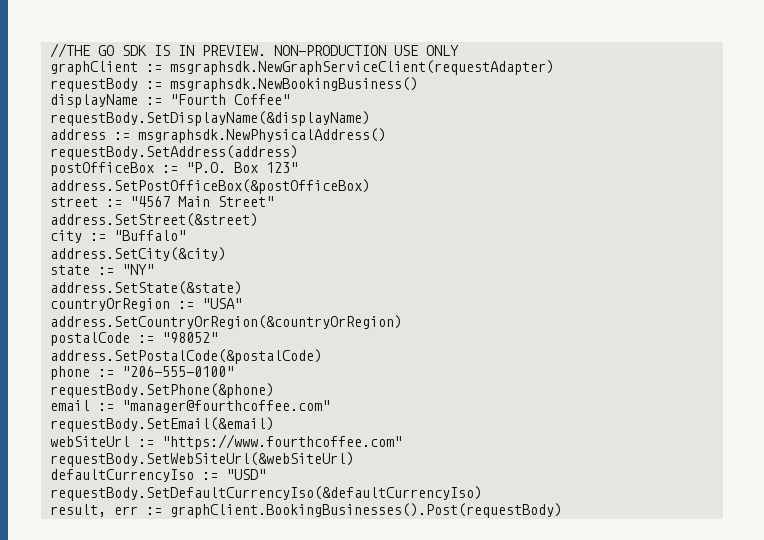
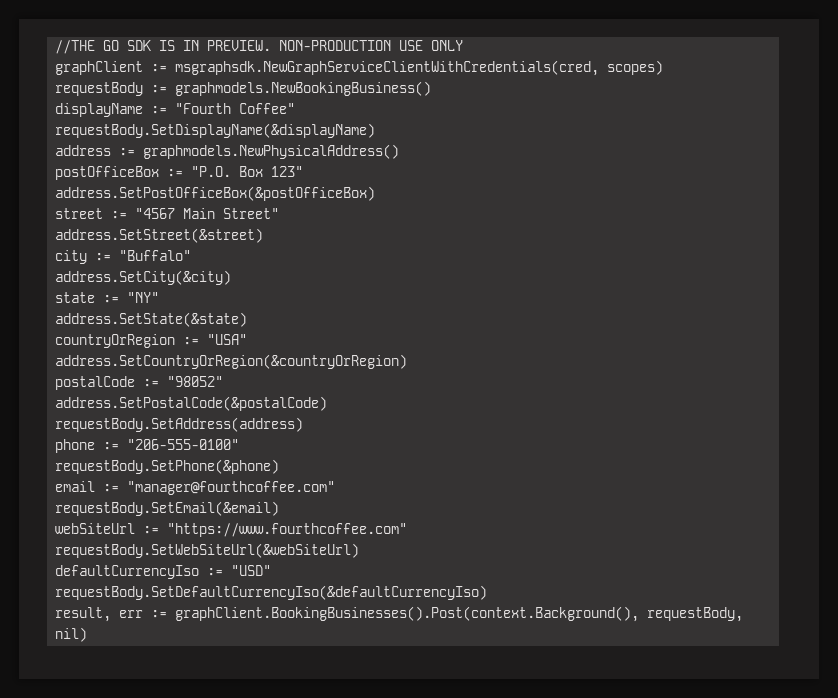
- graphClient := msgraphsdk.NewGraphServiceClient(requestAdapter)
+ graphClient := msgraphsdk.NewGraphServiceClientWithCredentials(cred, scopes)
- requestBody := msgraphsdk.NewBookingBusiness()
+ requestBody := graphmodels.NewBookingBusiness()
- address := msgraphsdk.NewPhysicalAddress()
- requestBody.SetAddress(address)
+ address := graphmodels.NewPhysicalAddress()
+ requestBody.SetAddress(address)
- result, err := graphClient.BookingBusinesses().Post(requestBody)
+ result, err := graphClient.BookingBusinesses().Post(context.Background(), requestBody, nil)

